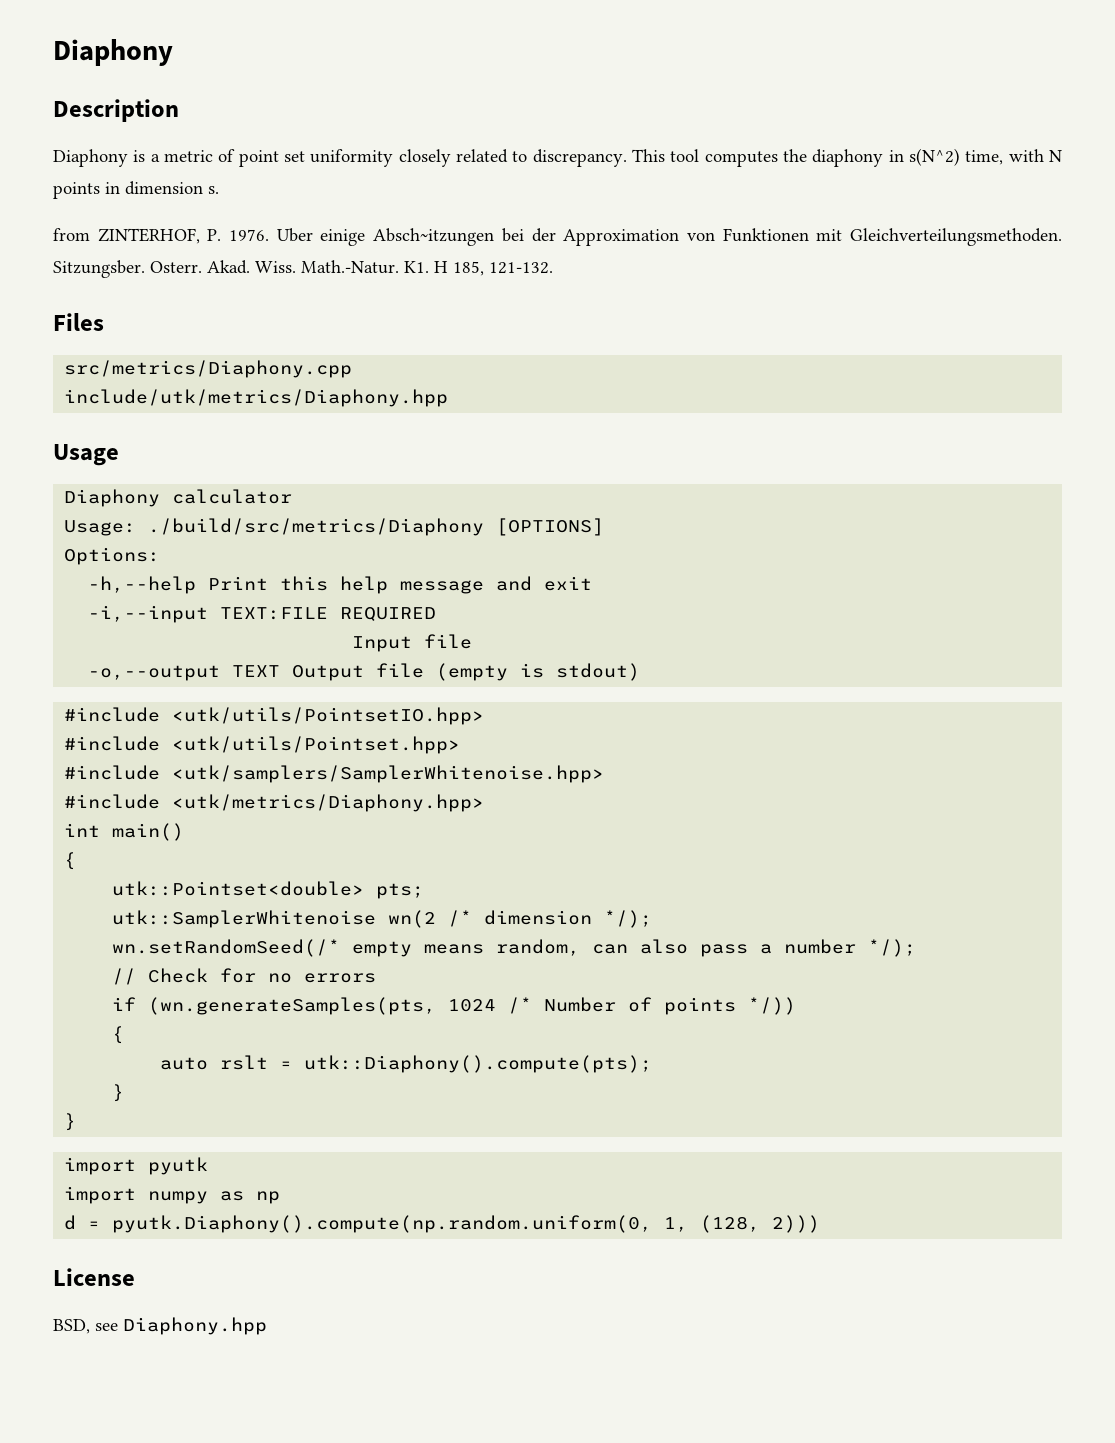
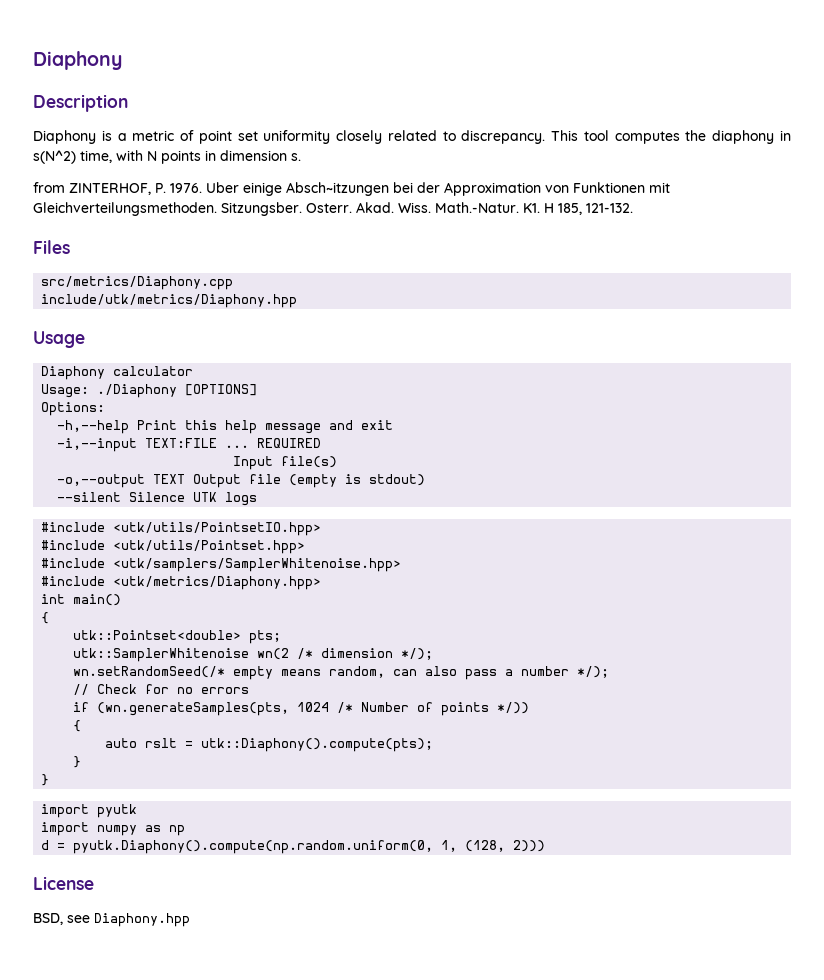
- Usage: ./build/src/metrics/Diaphony [OPTIONS]
+ Usage: ./Diaphony [OPTIONS]
- -i,--input TEXT:FILE REQUIRED
+ -i,--input TEXT:FILE ... REQUIRED
- Input file
+ Input file(s)
+ --silent Silence UTK logs

